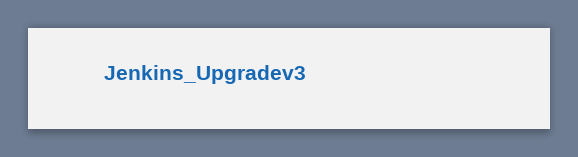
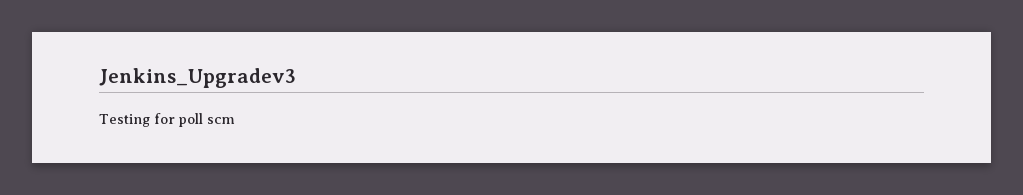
+ Testing for poll scm

